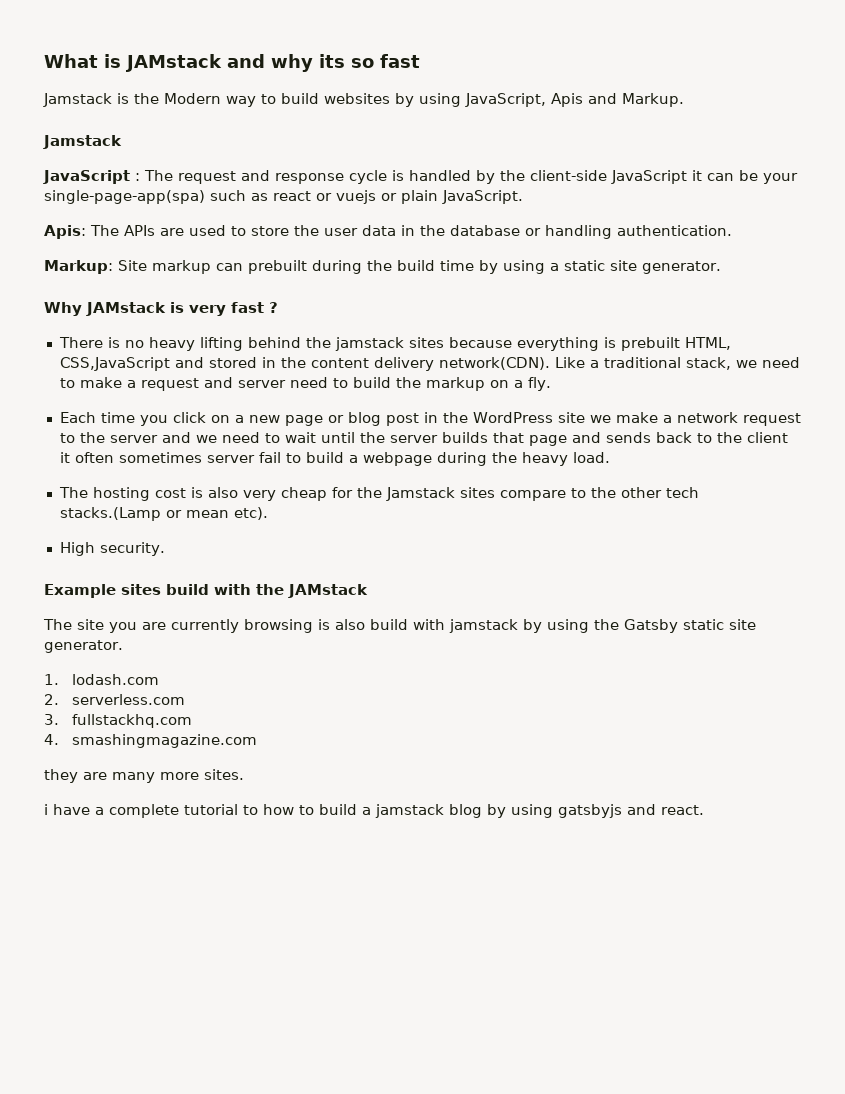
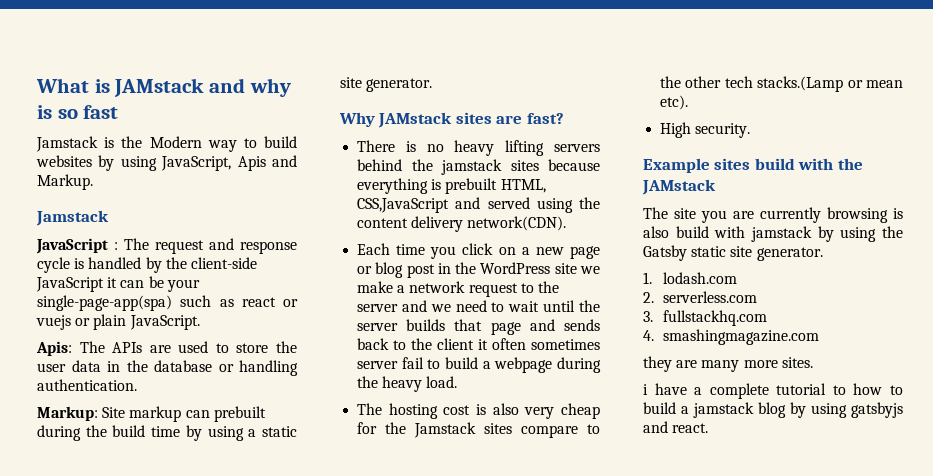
- What is JAMstack and why its so fast
+ What is JAMstack and why is so fast
- Why JAMstack is very fast ?
+ Why JAMstack sites are fast?
- There is no heavy lifting behind the jamstack sites because everything is prebuilt HTML, CSS,JavaScript and stored in the content delivery network(CDN). Like a traditional stack, we need to make a request and server need to build the markup on a fly.
+ There is no heavy lifting servers behind the jamstack sites because everything is prebuilt HTML, CSS,JavaScript and served using the content delivery network(CDN).

